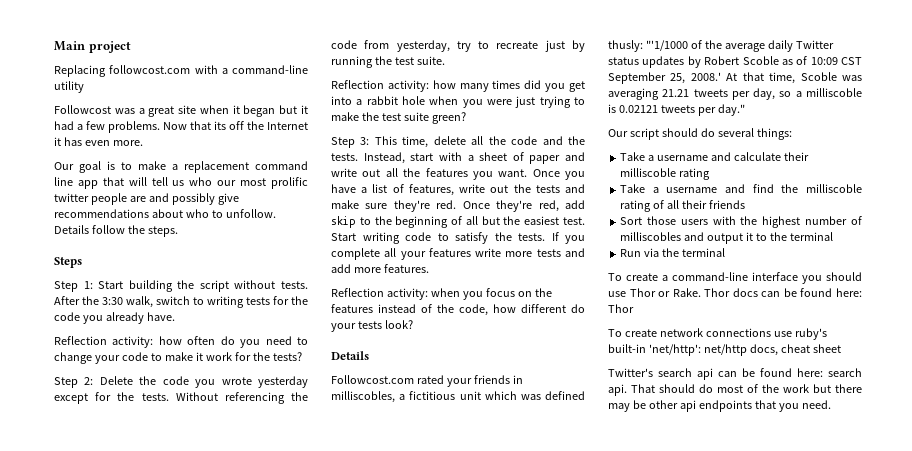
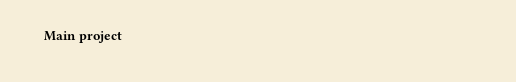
- Replacing followcost.com with a command-line utility
- Followcost was a great site when it began but it had a few problems. Now that its off the Internet it has even more.
- Our goal is to make a replacement command line app that will tell us who our most prolific twitter people are and possibly give recommendations about who to unfollow. Details follow the steps.
- Steps
- Step 1: Start building the script without tests. After the 3:30 walk, switch to writing tests for the code you already have.
- Reflection activity: how often do you need to change your code to make it work for the tests?
- Step 2: Delete the code you wrote yesterday except for the tests. Without referencing the code from yesterday, try to recreate just by running the test suite.
- Reflection activity: how many times did you get into a rabbit hole when you were just trying to make the test suite green?
- Step 3: This time, delete all the code and the tests. Instead, start with a sheet of paper and write out all the features you want. Once you have a list of features, write out the tests and make sure they're red. Once they're red, add skip to the beginning of all but the easiest test. Start writing code to satisfy the tests. If you complete all your features write more tests and add more features.
- Reflection activity: when you focus on the features instead of the code, how different do your tests look?
- Details
- Followcost.com rated your friends in milliscobles, a fictitious unit which was defined thusly: "'1/1000 of the average daily Twitter status updates by Robert Scoble as of 10:09 CST September 25, 2008.' At that time, Scoble was averaging 21.21 tweets per day, so a milliscoble is 0.02121 tweets per day."
- Our script should do several things:
- Take a username and calculate their milliscoble rating
- Take a username and find the milliscoble rating of all their friends
- Sort those users with the highest number of milliscobles and output it to the terminal
- Run via the terminal
- To create a command-line interface you should use Thor or Rake. Thor docs can be found here: Thor
- To create network connections use ruby's built-in 'net/http': net/http docs, cheat sheet
- Twitter's search api can be found here: search api. That should do most of the work but there may be other api endpoints that you need.

